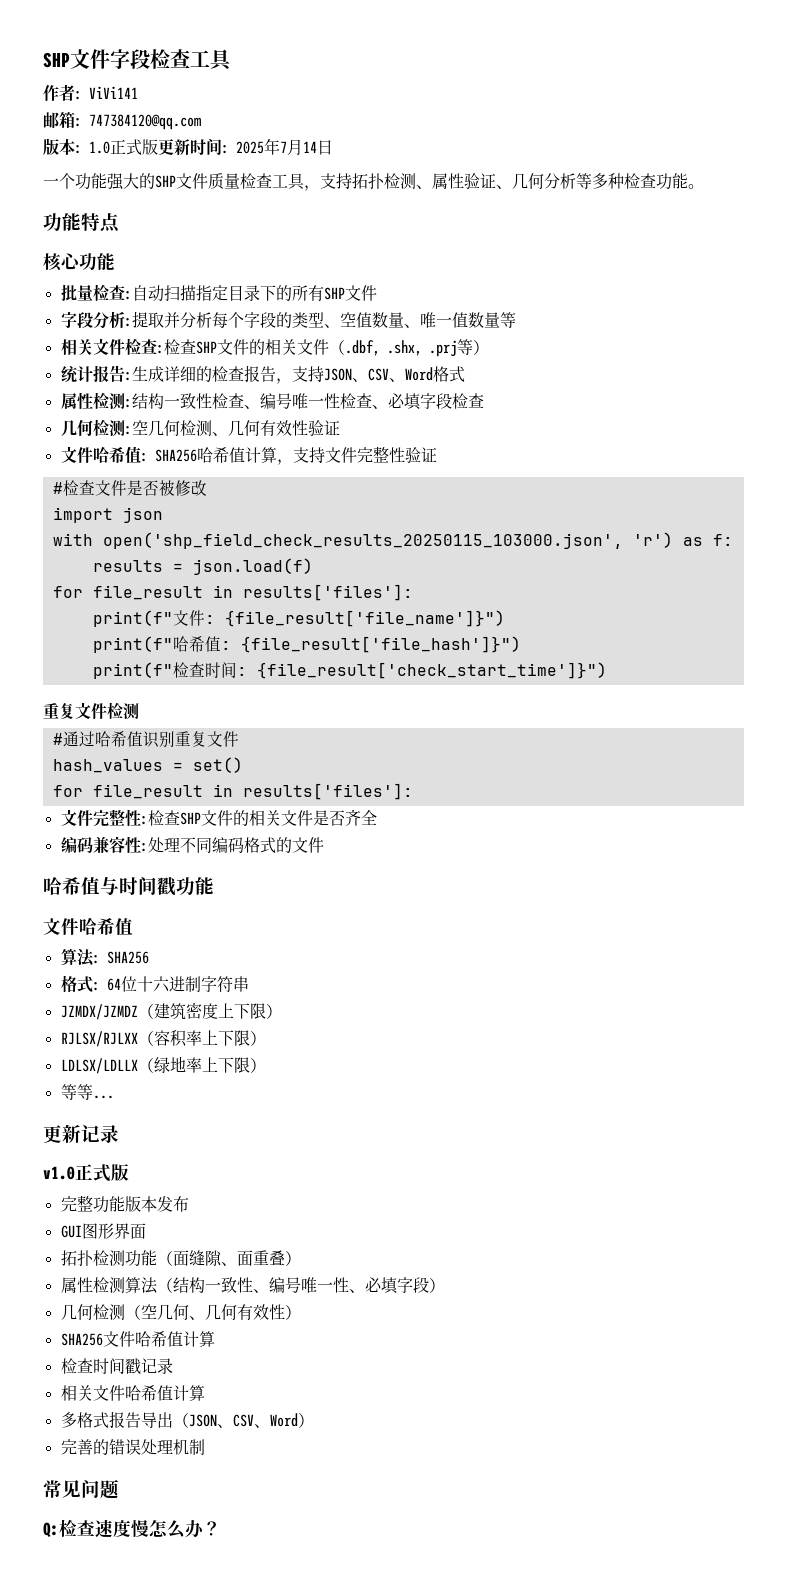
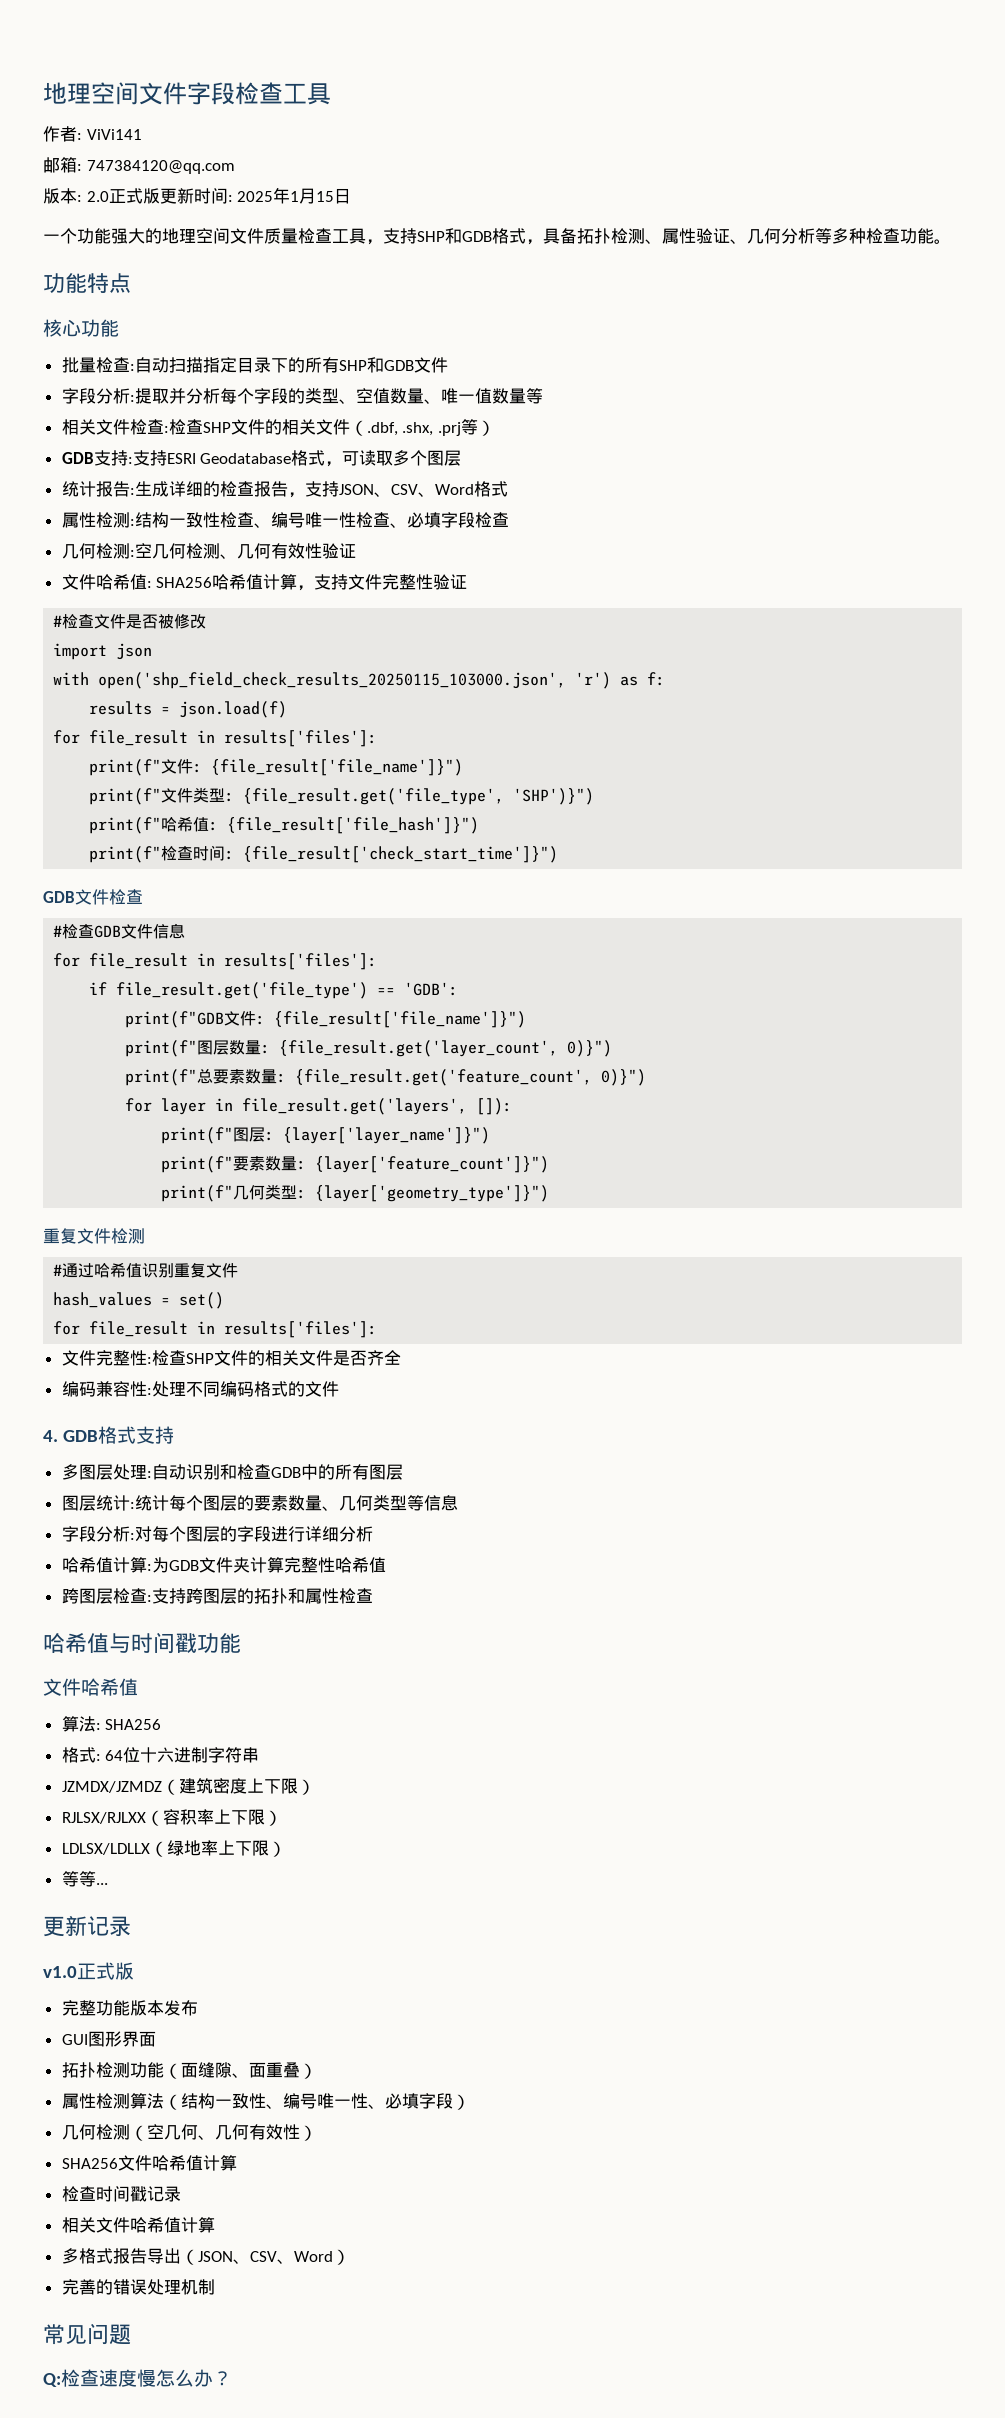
- SHP文件字段检查工具
+ 地理空间文件字段检查工具
- 版本: 1.0正式版更新时间: 2025年7月14日
+ 版本: 2.0正式版更新时间: 2025年1月15日
- 一个功能强大的SHP文件质量检查工具，支持拓扑检测、属性验证、几何分析等多种检查功能。
+ 一个功能强大的地理空间文件质量检查工具，支持SHP和GDB格式，具备拓扑检测、属性验证、几何分析等多种检查功能。
- 批量检查:自动扫描指定目录下的所有SHP文件
+ 批量检查:自动扫描指定目录下的所有SHP和GDB文件
+ GDB支持:支持ESRI Geodatabase格式，可读取多个图层
+ print(f"文件类型: {file_result.get('file_type', 'SHP')}")
+ GDB文件检查
+ #检查GDB文件信息
+ for file_result in results['files']:
+ if file_result.get('file_type') == 'GDB':
+ print(f"GDB文件: {file_result['file_name']}")
+ print(f"图层数量: {file_result.get('layer_count', 0)}")
+ print(f"总要素数量: {file_result.get('feature_count', 0)}")
+ for layer in file_result.get('layers', []):
+ print(f"图层: {layer['layer_name']}")
+ print(f"要素数量: {layer['feature_count']}")
+ print(f"几何类型: {layer['geometry_type']}")
+ 4. GDB格式支持
+ 多图层处理:自动识别和检查GDB中的所有图层
+ 图层统计:统计每个图层的要素数量、几何类型等信息
+ 字段分析:对每个图层的字段进行详细分析
+ 哈希值计算:为GDB文件夹计算完整性哈希值
+ 跨图层检查:支持跨图层的拓扑和属性检查

